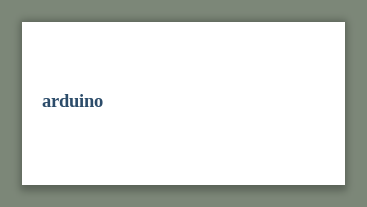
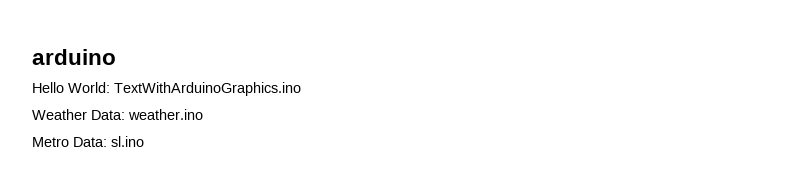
+ Hello World: TextWithArduinoGraphics.ino
+ Weather Data: weather.ino
+ Metro Data: sl.ino

